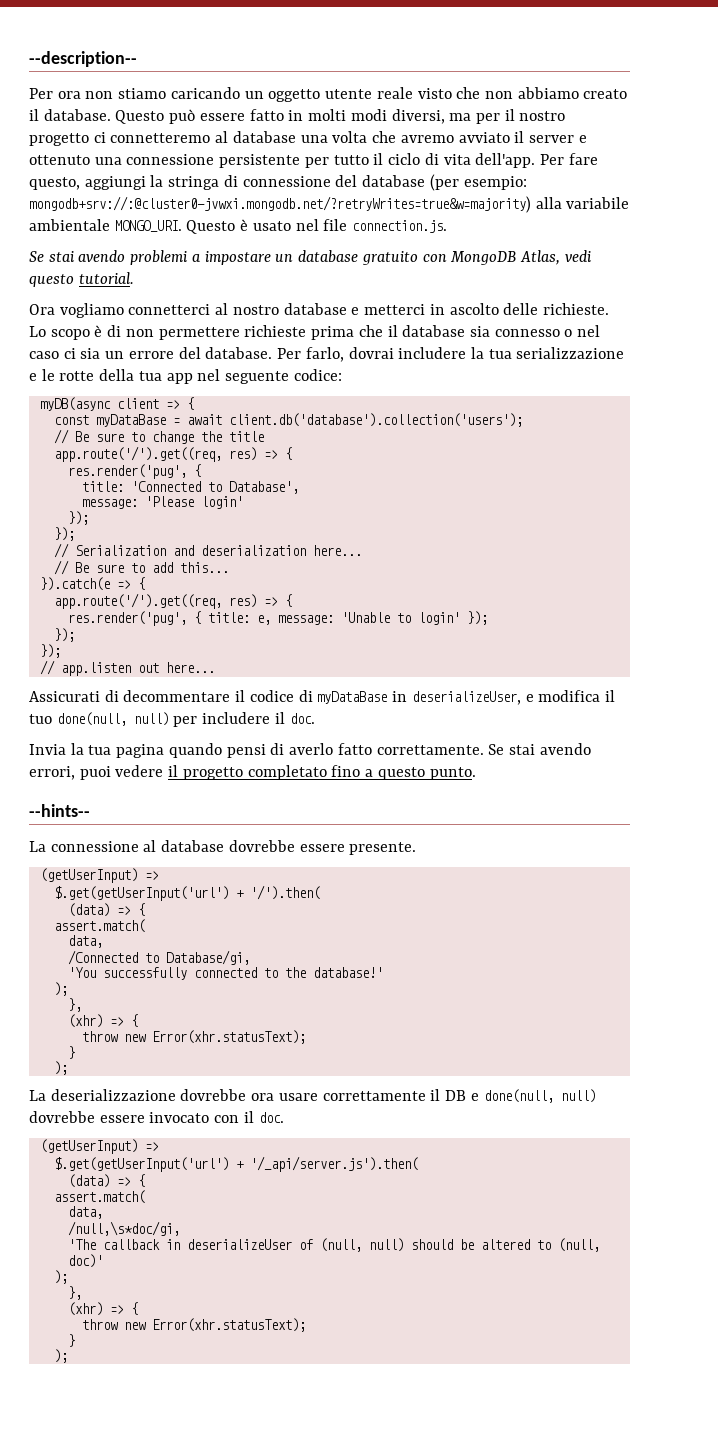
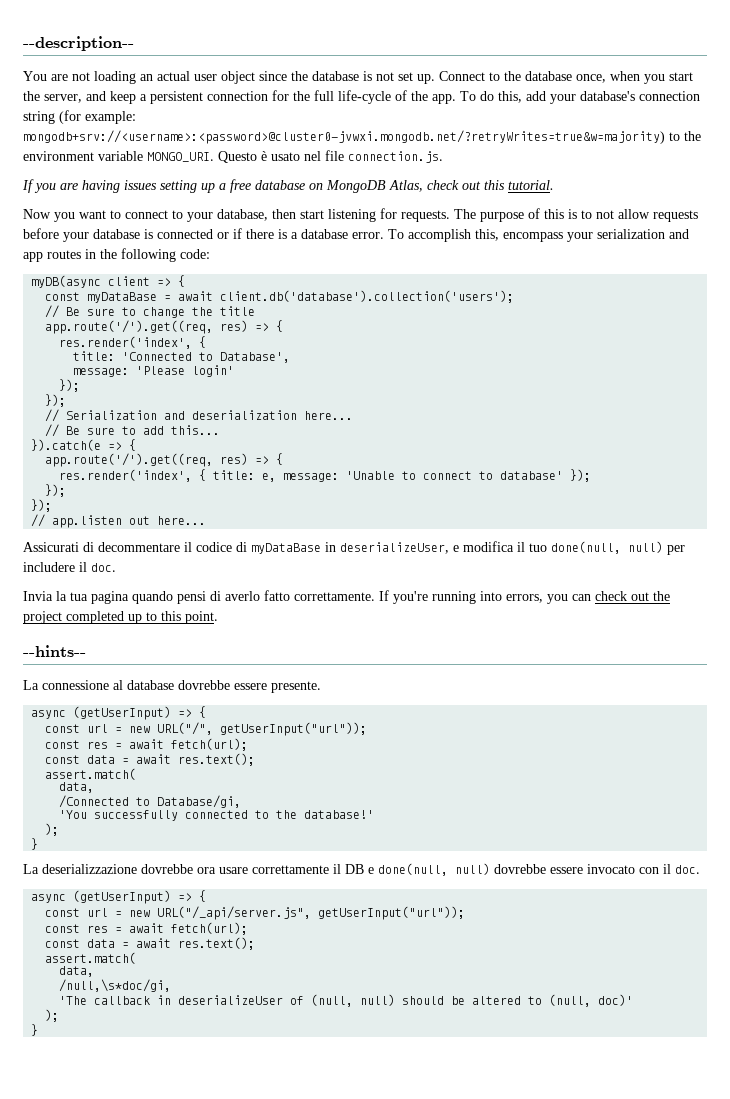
- Per ora non stiamo caricando un oggetto utente reale visto che non abbiamo creato il database. Questo può essere fatto in molti modi diversi, ma per il nostro progetto ci connetteremo al database una volta che avremo avviato il server e ottenuto una connessione persistente per tutto il ciclo di vita dell'app. Per fare questo, aggiungi la stringa di connessione del database (per esempio: mongodb+srv://:@cluster0-jvwxi.mongodb.net/?retryWrites=true&w=majority) alla variabile ambientale MONGO_URI.
+ You are not loading an actual user object since the database is not set up. Connect to the database once, when you start the server, and keep a persistent connection for the full life-cycle of the app. To do this, add your database's connection string (for example: mongodb+srv://<username>:<password>@cluster0-jvwxi.mongodb.net/?retryWrites=true&w=majority) to the environment variable MONGO_URI.
- Se stai avendo problemi a impostare un database gratuito con MongoDB Atlas, vedi questo tutorial.
- Ora vogliamo connetterci al nostro database e metterci in ascolto delle richieste. Lo scopo è di non permettere richieste prima che il database sia connesso o nel caso ci sia un errore del database. Per farlo, dovrai includere la tua serializzazione e le rotte della tua app nel seguente codice:
+ If you are having issues setting up a free database on MongoDB Atlas, check out this tutorial.
+ Now you want to connect to your database, then start listening for requests. The purpose of this is to not allow requests before your database is connected or if there is a database error. To accomplish this, encompass your serialization and app routes in the following code:
  // Be sure to change the title
  app.route('/').get((req, res) => {
- res.render('pug', {
+ res.render('index', {
- res.render('pug', { title: e, message: 'Unable to login' });
+ res.render('index', { title: e, message: 'Unable to connect to database' });
- Se stai avendo errori, puoi vedere il progetto completato fino a questo punto.
+ If you're running into errors, you can check out the project completed up to this point.
  La connessione al database dovrebbe essere presente.
- (getUserInput) =>
- $.get(getUserInput('url') + '/').then(
- (data) => {
+ async (getUserInput) => {
+ const url = new URL("/", getUserInput("url"));
+ const res = await fetch(url);
+ const data = await res.text();
  'You successfully connected to the database!'
  );
- },
- (xhr) => {
- throw new Error(xhr.statusText);
  }
- );
  La deserializzazione dovrebbe ora usare correttamente il DB e done(null, null) dovrebbe essere invocato con il doc.
- (getUserInput) =>
- $.get(getUserInput('url') + '/_api/server.js').then(
- (data) => {
+ async (getUserInput) => {
+ const url = new URL("/_api/server.js", getUserInput("url"));
+ const res = await fetch(url);
+ const data = await res.text();
  'The callback in deserializeUser of (null, null) should be altered to (null, doc)'
  );
- },
- (xhr) => {
- throw new Error(xhr.statusText);
  }
- );

